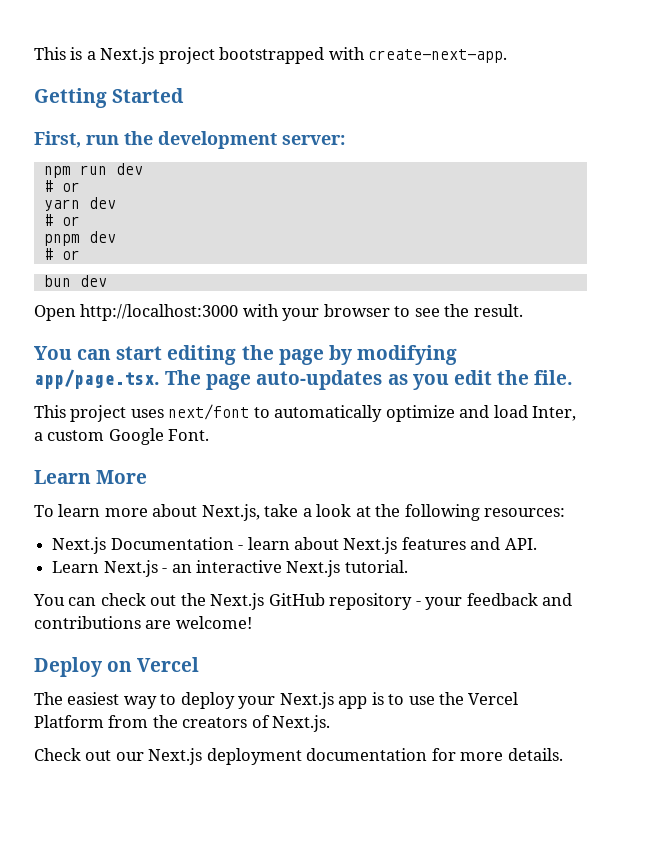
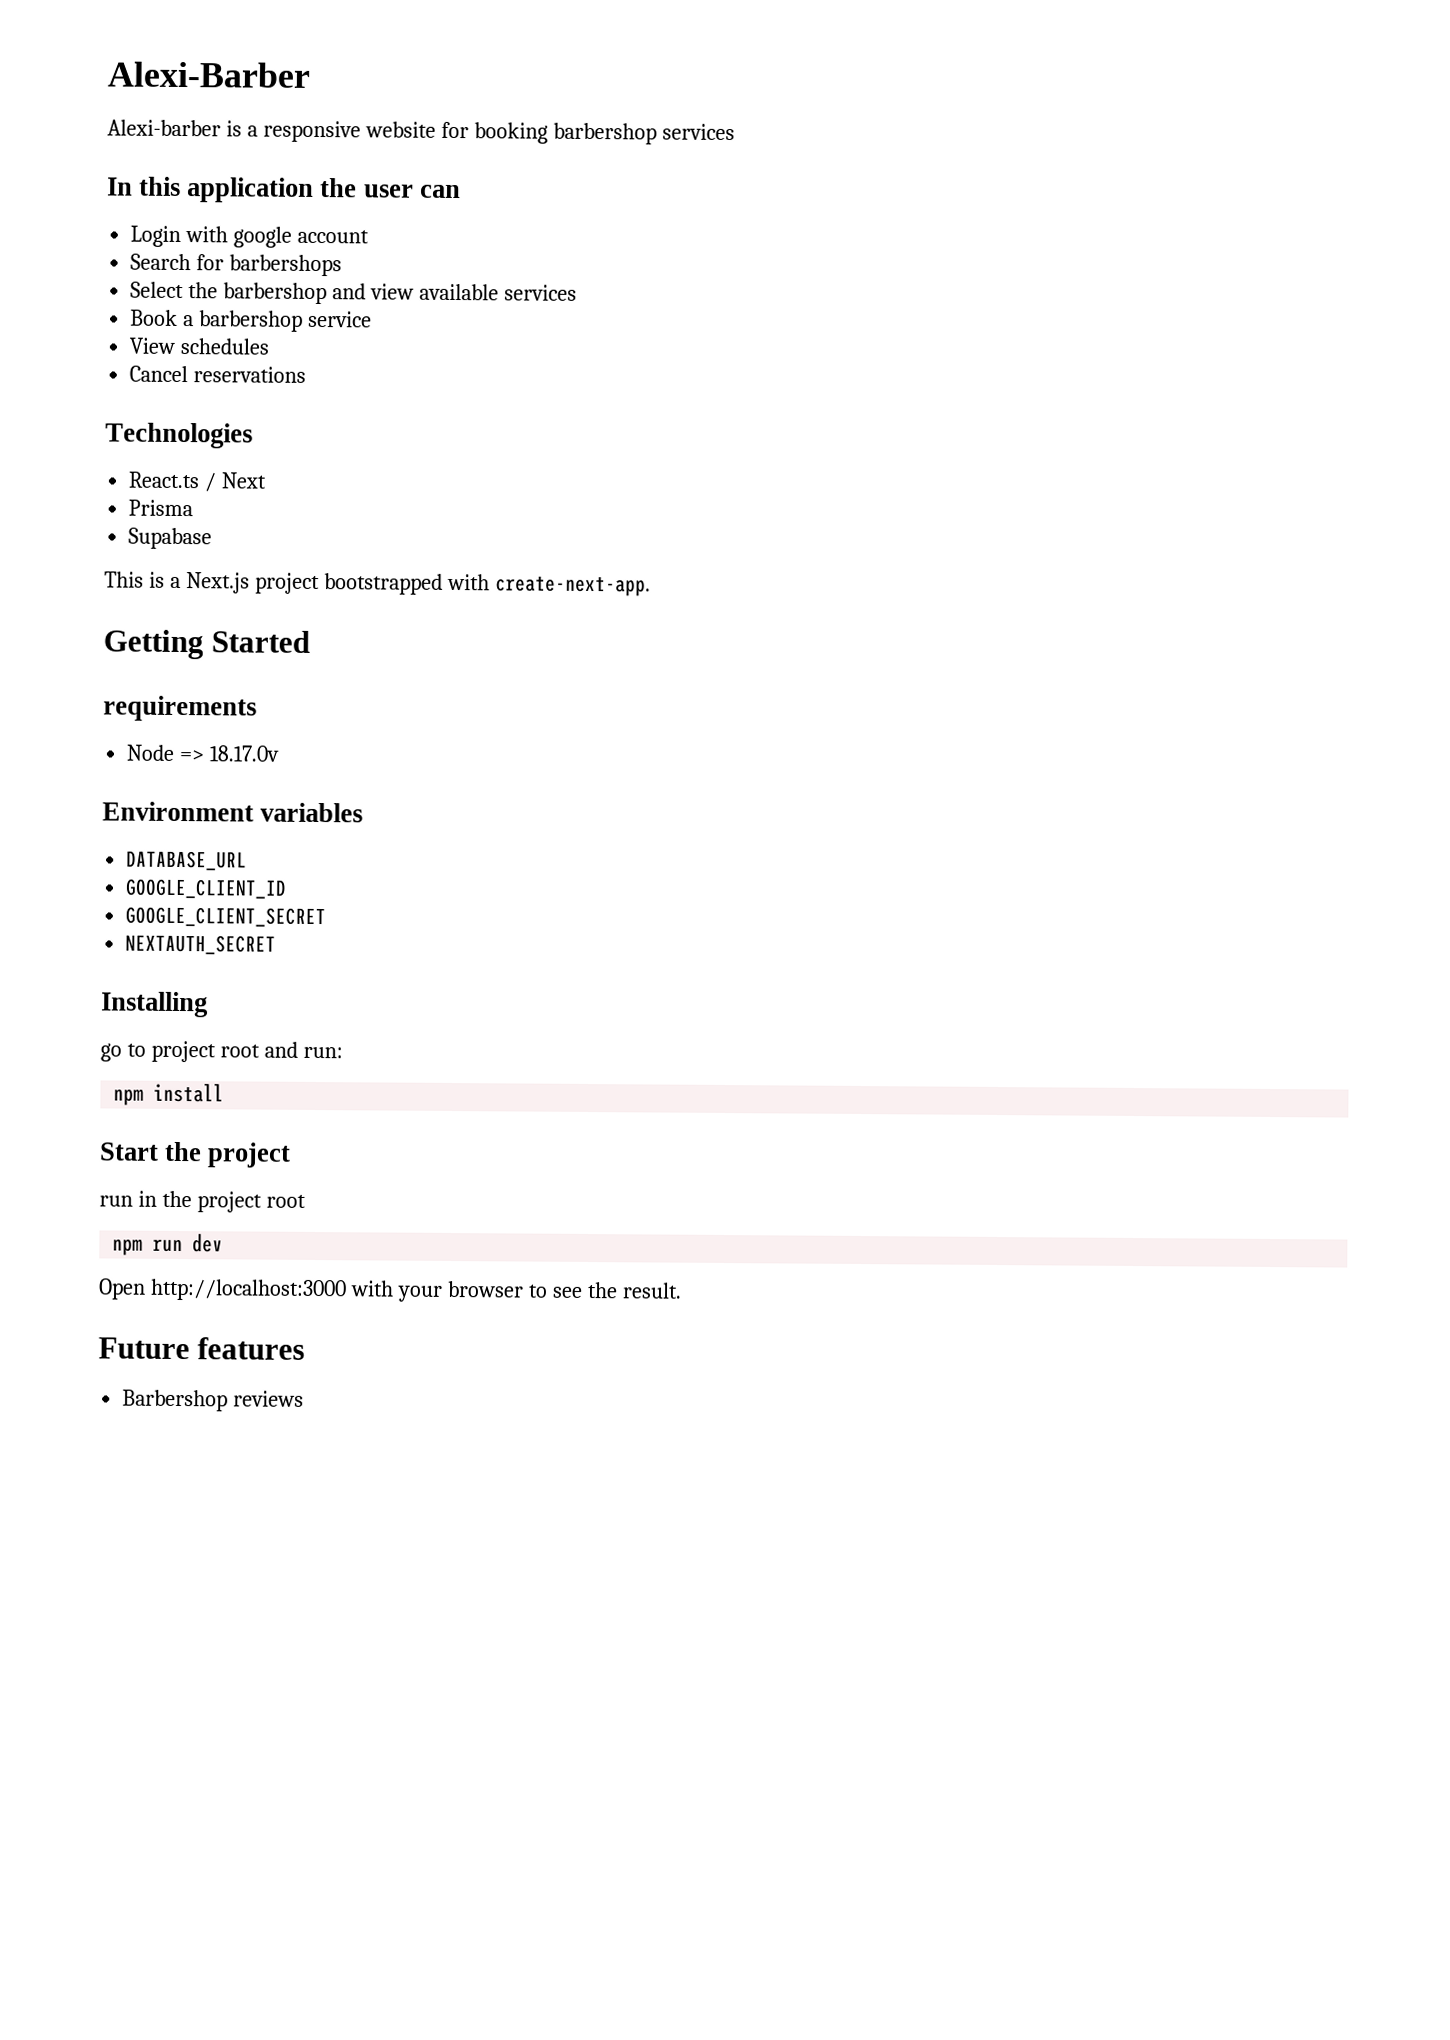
+ Alexi-Barber
+ Alexi-barber is a responsive website for booking barbershop services
+ In this application the user can
+ Login with google account
+ Search for barbershops
+ Select the barbershop and view available services
+ Book a barbershop service
+ View schedules
+ Cancel reservations
+ Technologies
+ React.ts / Next
+ Prisma
+ Supabase
- First, run the development server:
+ requirements
+ Node => 18.17.0v
+ Environment variables
+ DATABASE_URL
+ GOOGLE_CLIENT_ID
+ GOOGLE_CLIENT_SECRET
+ NEXTAUTH_SECRET
+ Installing
+ go to project root and run:
+ npm install
+ Start the project
+ run in the project root
  npm run dev
- # or
- yarn dev
- # or
- pnpm dev
- # or
- bun dev
- You can start editing the page by modifying app/page.tsx. The page auto-updates as you edit the file.
- This project uses next/font to automatically optimize and load Inter, a custom Google Font.
- Learn More
- To learn more about Next.js, take a look at the following resources:
- Next.js Documentation - learn about Next.js features and API.
- Learn Next.js - an interactive Next.js tutorial.
- You can check out the Next.js GitHub repository - your feedback and contributions are welcome!
- Deploy on Vercel
- The easiest way to deploy your Next.js app is to use the Vercel Platform from the creators of Next.js.
- Check out our Next.js deployment documentation for more details.
+ Future features
+ Barbershop reviews

